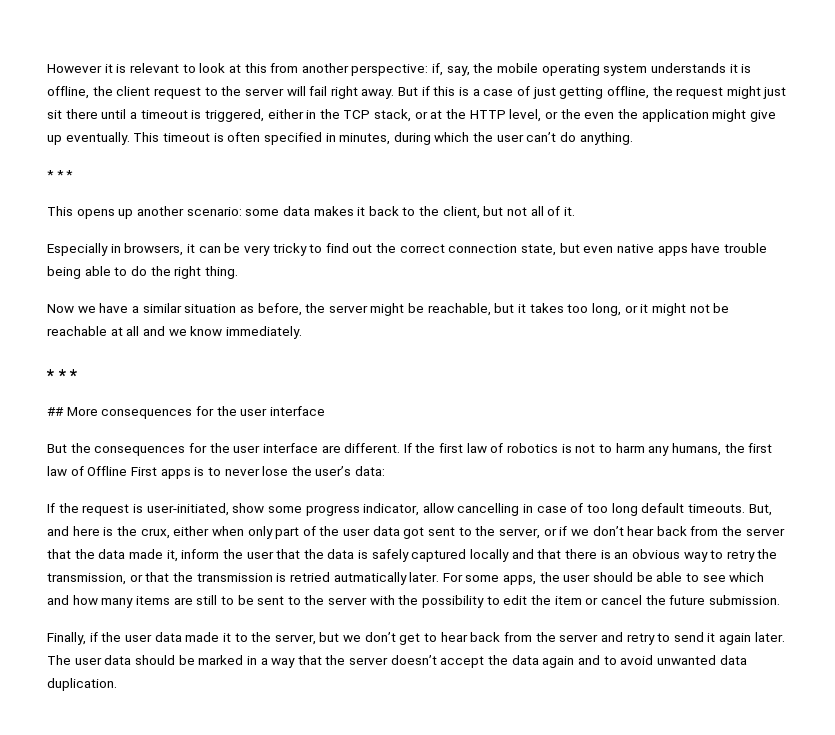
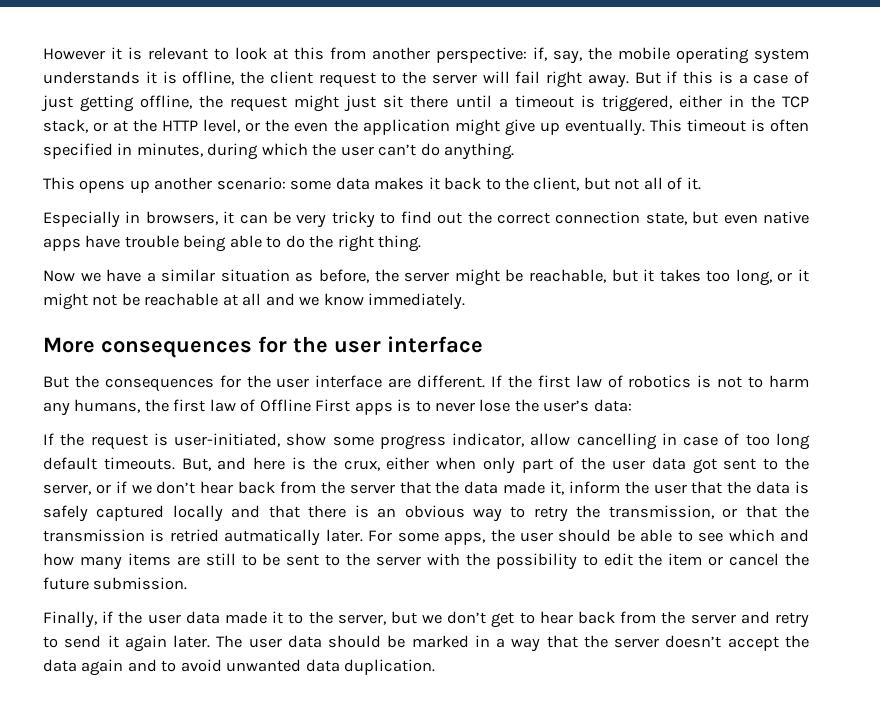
  This timeout is often specified in minutes, during which the user can’t do anything.
- * * *
  Now we have a similar situation as before, the server might be reachable, but it takes too long, or it might not be reachable at all and we know immediately.
- * * *
- ## More consequences for the user interface
+ More consequences for the user interface

